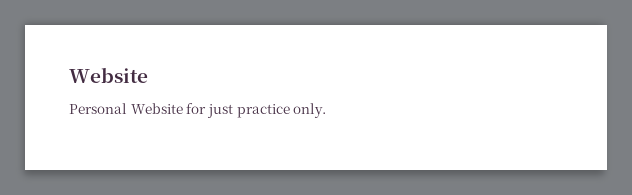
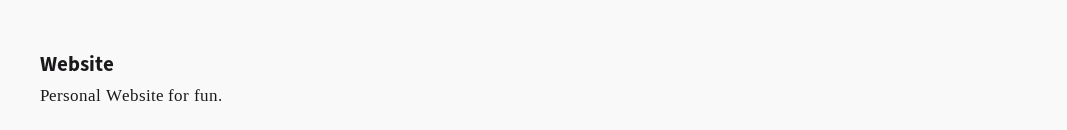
- Personal Website for just practice only.
+ Personal Website for fun.

